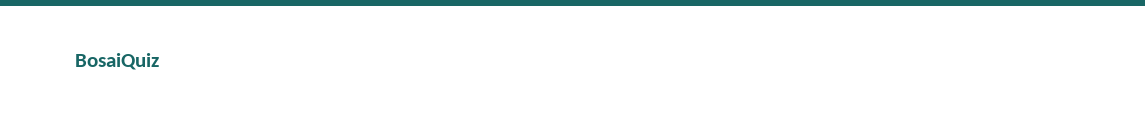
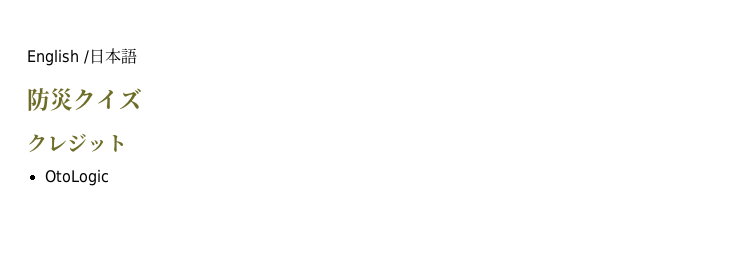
- BosaiQuiz
+ English /日本語
+ 防災クイズ
+ クレジット
+ OtoLogic

